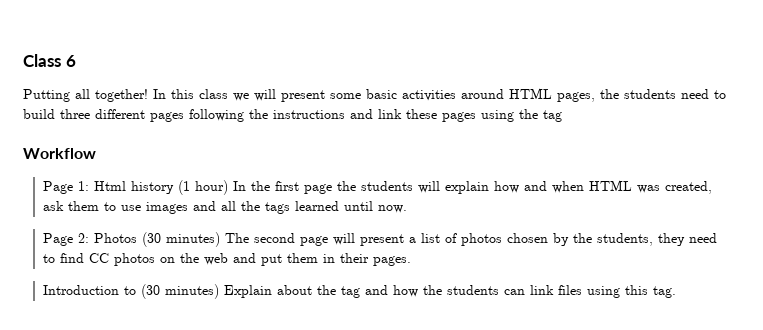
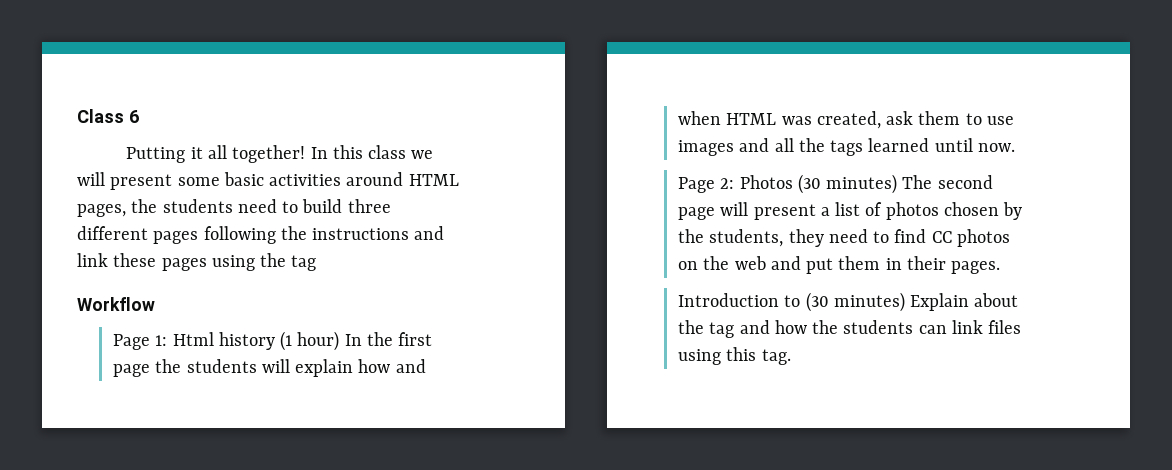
- Putting all together!
+ Putting it all together!

